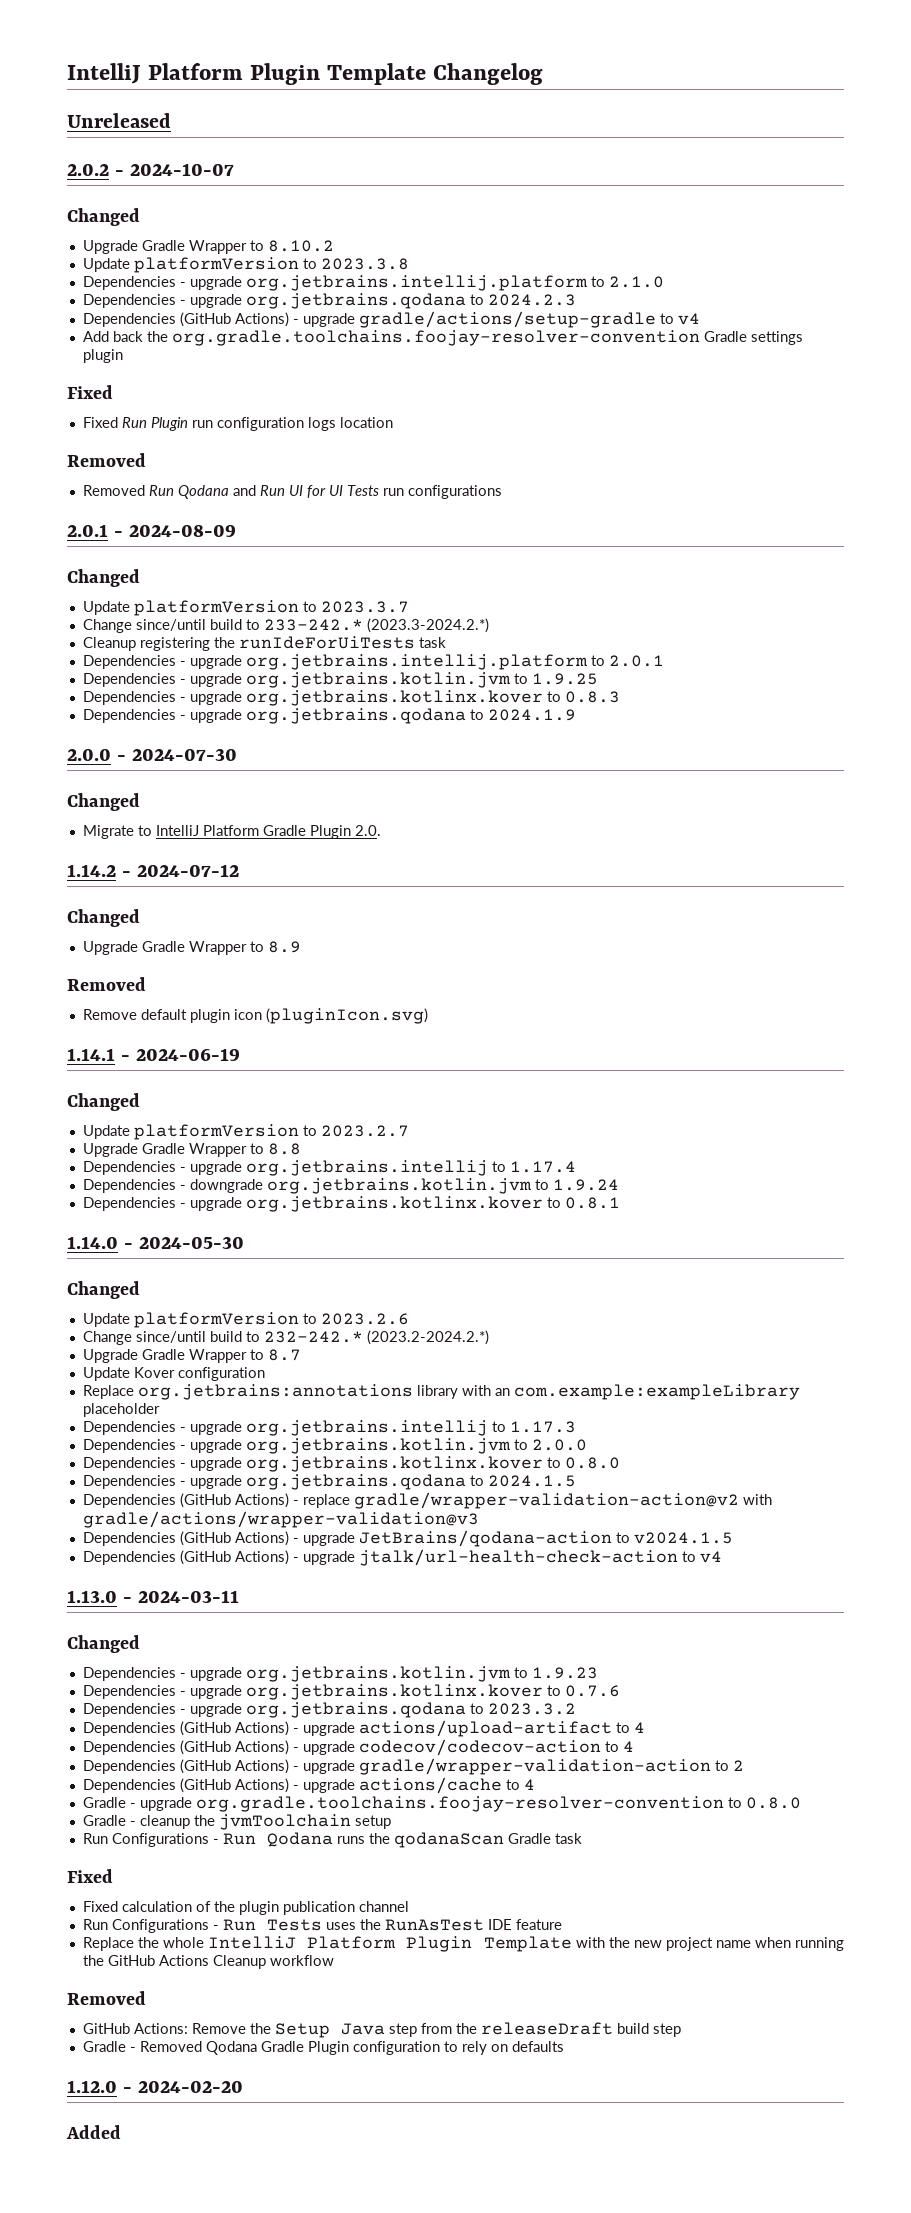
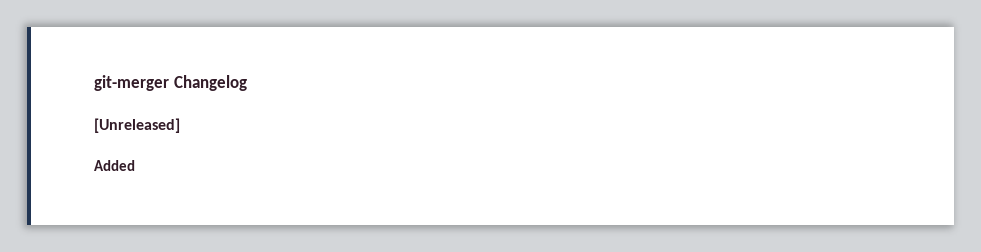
- IntelliJ Platform Plugin Template Changelog
- Unreleased
- 2.0.2 - 2024-10-07
- Changed
- Upgrade Gradle Wrapper to 8.10.2
- Update platformVersion to 2023.3.8
- Dependencies - upgrade org.jetbrains.intellij.platform to 2.1.0
- Dependencies - upgrade org.jetbrains.qodana to 2024.2.3
- Dependencies (GitHub Actions) - upgrade gradle/actions/setup-gradle to v4
- Add back the org.gradle.toolchains.foojay-resolver-convention Gradle settings plugin
- Fixed
- Fixed Run Plugin run configuration logs location
- Removed
- Removed Run Qodana and Run UI for UI Tests run configurations
- 2.0.1 - 2024-08-09
- Changed
- Update platformVersion to 2023.3.7
- Change since/until build to 233-242.* (2023.3-2024.2.*)
- Cleanup registering the runIdeForUiTests task
- Dependencies - upgrade org.jetbrains.intellij.platform to 2.0.1
- Dependencies - upgrade org.jetbrains.kotlin.jvm to 1.9.25
- Dependencies - upgrade org.jetbrains.kotlinx.kover to 0.8.3
- Dependencies - upgrade org.jetbrains.qodana to 2024.1.9
- 2.0.0 - 2024-07-30
- Changed
- Migrate to IntelliJ Platform Gradle Plugin 2.0.
- 1.14.2 - 2024-07-12
- Changed
- Upgrade Gradle Wrapper to 8.9
- Removed
- Remove default plugin icon (pluginIcon.svg)
- 1.14.1 - 2024-06-19
- Changed
- Update platformVersion to 2023.2.7
- Upgrade Gradle Wrapper to 8.8
- Dependencies - upgrade org.jetbrains.intellij to 1.17.4
- Dependencies - downgrade org.jetbrains.kotlin.jvm to 1.9.24
- Dependencies - upgrade org.jetbrains.kotlinx.kover to 0.8.1
- 1.14.0 - 2024-05-30
- Changed
- Update platformVersion to 2023.2.6
- Change since/until build to 232-242.* (2023.2-2024.2.*)
- Upgrade Gradle Wrapper to 8.7
- Update Kover configuration
- Replace org.jetbrains:annotations library with an com.example:exampleLibrary placeholder
- Dependencies - upgrade org.jetbrains.intellij to 1.17.3
- Dependencies - upgrade org.jetbrains.kotlin.jvm to 2.0.0
- Dependencies - upgrade org.jetbrains.kotlinx.kover to 0.8.0
- Dependencies - upgrade org.jetbrains.qodana to 2024.1.5
- Dependencies (GitHub Actions) - replace gradle/wrapper-validation-action@v2 with gradle/actions/wrapper-validation@v3
- Dependencies (GitHub Actions) - upgrade JetBrains/qodana-action to v2024.1.5
- Dependencies (GitHub Actions) - upgrade jtalk/url-health-check-action to v4
- 1.13.0 - 2024-03-11
- Changed
- Dependencies - upgrade org.jetbrains.kotlin.jvm to 1.9.23
- Dependencies - upgrade org.jetbrains.kotlinx.kover to 0.7.6
- Dependencies - upgrade org.jetbrains.qodana to 2023.3.2
- Dependencies (GitHub Actions) - upgrade actions/upload-artifact to 4
- Dependencies (GitHub Actions) - upgrade codecov/codecov-action to 4
- Dependencies (GitHub Actions) - upgrade gradle/wrapper-validation-action to 2
- Dependencies (GitHub Actions) - upgrade actions/cache to 4
- Gradle - upgrade org.gradle.toolchains.foojay-resolver-convention to 0.8.0
- Gradle - cleanup the jvmToolchain setup
- Run Configurations - Run Qodana runs the qodanaScan Gradle task
- Fixed
- Fixed calculation of the plugin publication channel
- Run Configurations - Run Tests uses the RunAsTest IDE feature
- Replace the whole IntelliJ Platform Plugin Template with the new project name when running the GitHub Actions Cleanup workflow
- Removed
- GitHub Actions: Remove the Setup Java step from the releaseDraft build step
- Gradle - Removed Qodana Gradle Plugin configuration to rely on defaults
- 1.12.0 - 2024-02-20
+ git-merger Changelog
+ [Unreleased]

